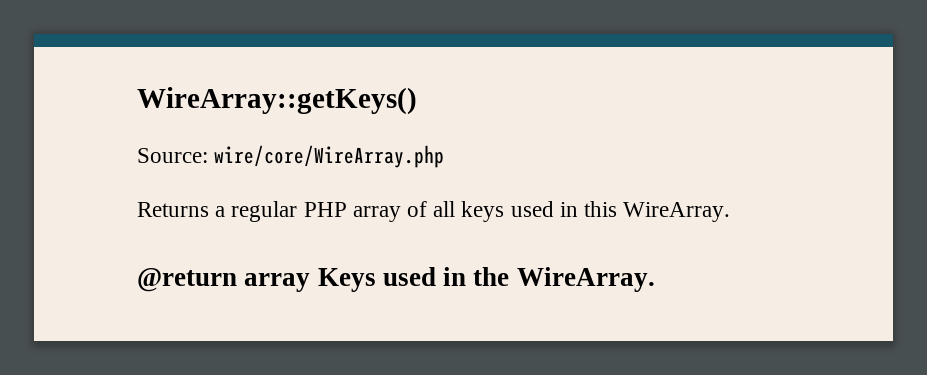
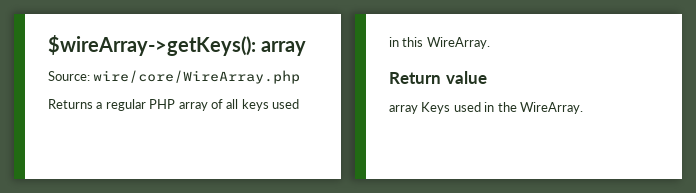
- WireArray::getKeys()
+ $wireArray->getKeys(): array
- @return array Keys used in the WireArray.
+ Return value
+ array Keys used in the WireArray.

